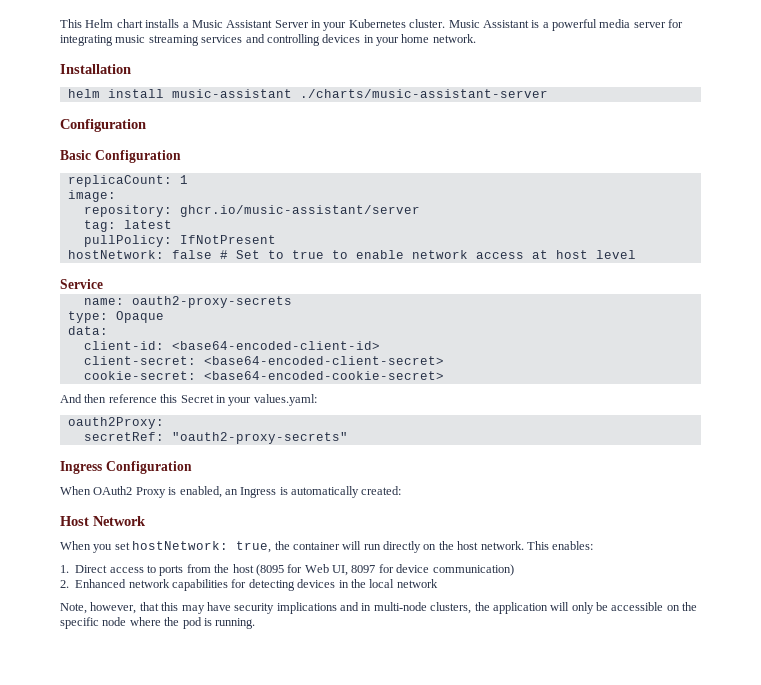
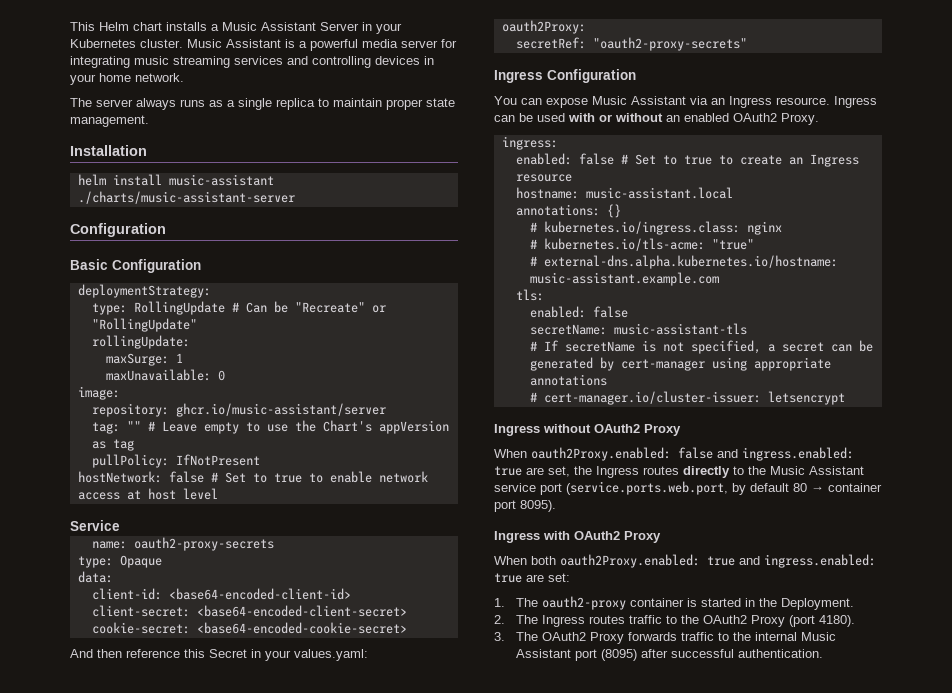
+ The server always runs as a single replica to maintain proper state management.
- replicaCount: 1
+ deploymentStrategy:
+ type: RollingUpdate # Can be "Recreate" or "RollingUpdate"
+ rollingUpdate:
+ maxSurge: 1
+ maxUnavailable: 0
- tag: latest
+ tag: "" # Leave empty to use the Chart's appVersion as tag
- When OAuth2 Proxy is enabled, an Ingress is automatically created:
- Host Network
- When you set hostNetwork: true, the container will run directly on the host network. This enables:
- 1. Direct access to ports from the host (8095 for Web UI, 8097 for device communication)
- 2. Enhanced network capabilities for detecting devices in the local network
- Note, however, that this may have security implications and in multi-node clusters, the application will only be accessible on the specific node where the pod is running.
+ You can expose Music Assistant via an Ingress resource. Ingress can be used with or without an enabled OAuth2 Proxy.
+ ingress:
+ enabled: false # Set to true to create an Ingress resource
+ hostname: music-assistant.local
+ annotations: {}
+ # kubernetes.io/ingress.class: nginx
+ # kubernetes.io/tls-acme: "true"
+ # external-dns.alpha.kubernetes.io/hostname: music-assistant.example.com
+ tls:
+ enabled: false
+ secretName: music-assistant-tls
+ # If secretName is not specified, a secret can be generated by cert-manager using appropriate annotations
+ # cert-manager.io/cluster-issuer: letsencrypt
+ Ingress without OAuth2 Proxy
+ When oauth2Proxy.enabled: false and ingress.enabled: true are set, the Ingress routes directly to the Music Assistant service port (service.ports.web.port, by default 80 → container port 8095).
+ Ingress with OAuth2 Proxy
+ When both oauth2Proxy.enabled: true and ingress.enabled: true are set:
+ 1. The oauth2-proxy container is started in the Deployment.
+ 2. The Ingress routes traffic to the OAuth2 Proxy (port 4180).
+ 3. The OAuth2 Proxy forwards traffic to the internal Music Assistant port (8095) after successful authentication.

